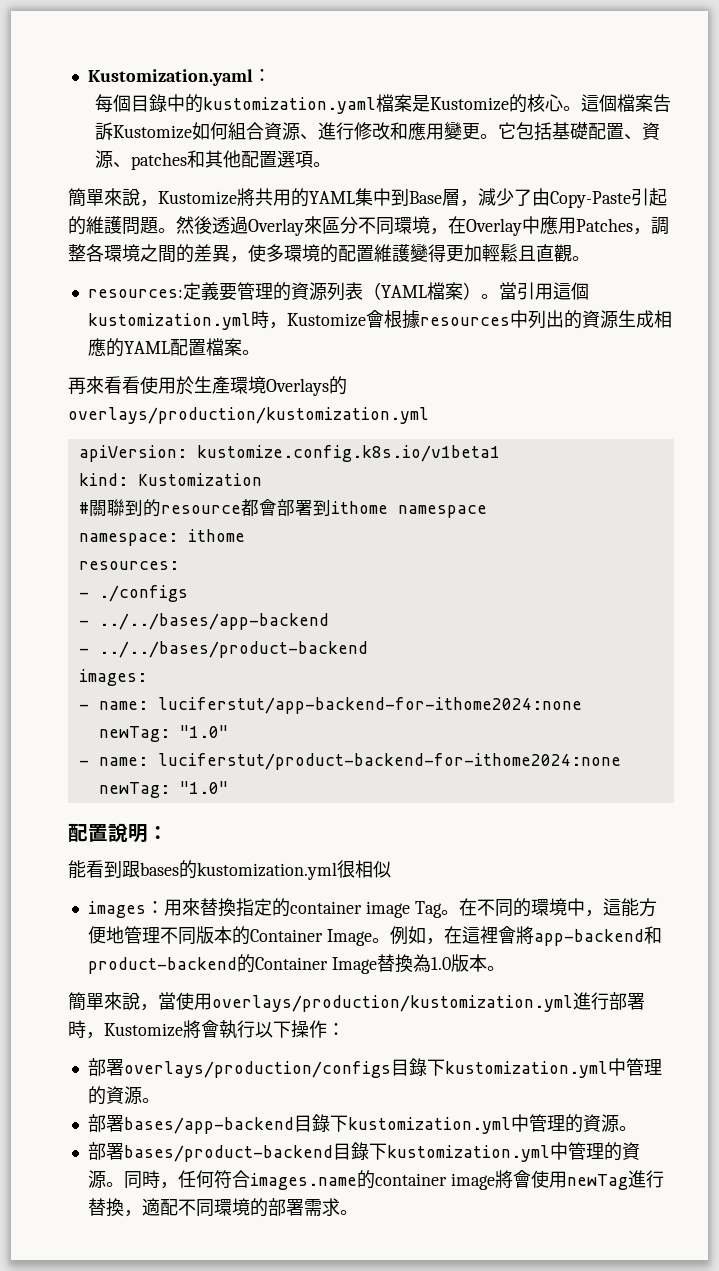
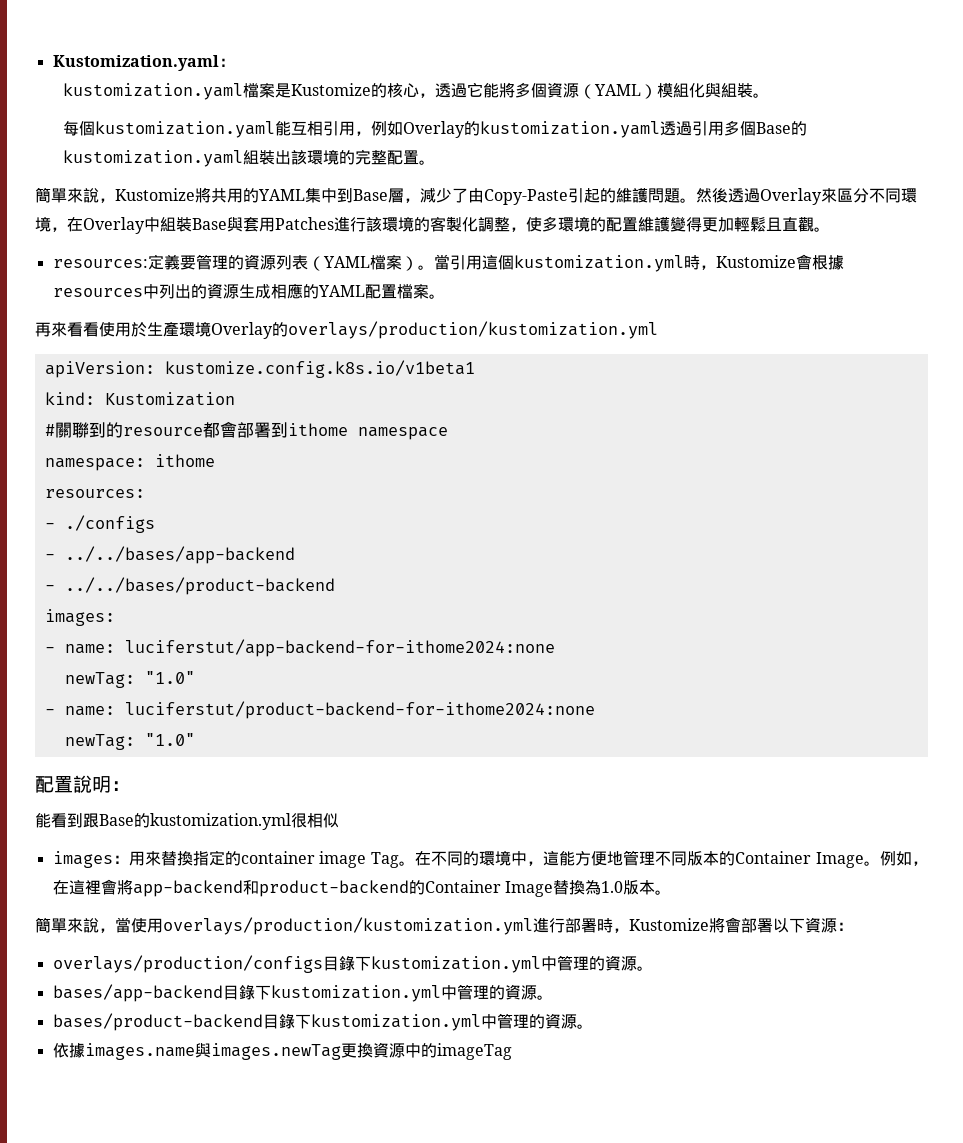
- 每個目錄中的kustomization.yaml檔案是Kustomize的核心。這個檔案告訴Kustomize如何組合資源、進行修改和應用變更。它包括基礎配置、資源、patches和其他配置選項。
+ kustomization.yaml檔案是Kustomize的核心，透過它能將多個資源（YAML）模組化與組裝。
+ 每個kustomization.yaml能互相引用，例如Overlay的kustomization.yaml透過引用多個Base的kustomization.yaml組裝出該環境的完整配置。
- 然後透過Overlay來區分不同環境，在Overlay中應用Patches，調整各環境之間的差異，使多環境的配置維護變得更加輕鬆且直觀。
+ 然後透過Overlay來區分不同環境，在Overlay中組裝Base與套用Patches進行該環境的客製化調整，使多環境的配置維護變得更加輕鬆且直觀。
- 再來看看使用於生產環境Overlays的overlays/production/kustomization.yml
+ 再來看看使用於生產環境Overlay的overlays/production/kustomization.yml
- 能看到跟bases的kustomization.yml很相似
+ 能看到跟Base的kustomization.yml很相似
- 簡單來說，當使用overlays/production/kustomization.yml進行部署時，Kustomize將會執行以下操作：
- 部署overlays/production/configs目錄下kustomization.yml中管理的資源。
+ 簡單來說，當使用overlays/production/kustomization.yml進行部署時，Kustomize將會部署以下資源：
+ overlays/production/configs目錄下kustomization.yml中管理的資源。
- 部署bases/app-backend目錄下kustomization.yml中管理的資源。
+ bases/app-backend目錄下kustomization.yml中管理的資源。
- 部署bases/product-backend目錄下kustomization.yml中管理的資源。同時，任何符合images.name的container image將會使用newTag進行替換，適配不同環境的部署需求。
+ bases/product-backend目錄下kustomization.yml中管理的資源。
+ 依據images.name與images.newTag更換資源中的imageTag

